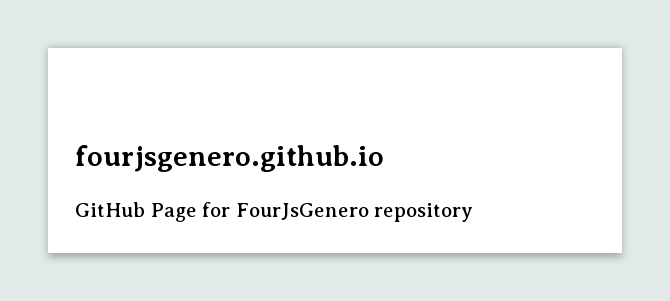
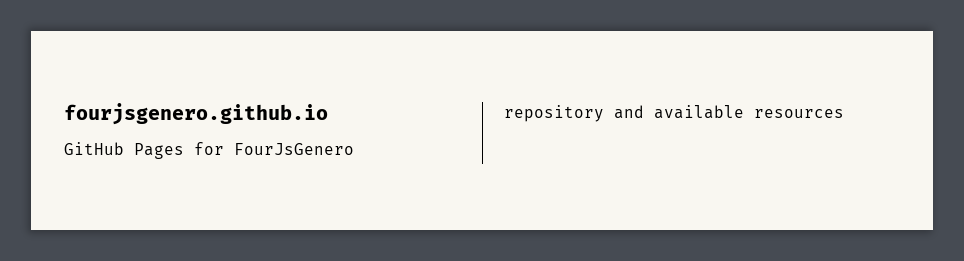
- GitHub Page for FourJsGenero repository
+ GitHub Pages for FourJsGenero repository and available resources

